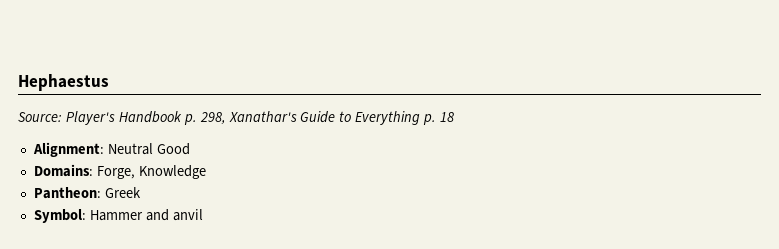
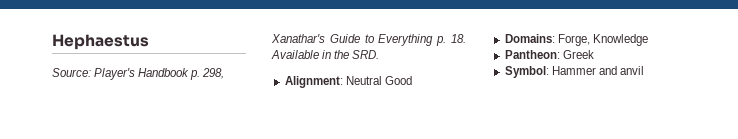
- Source: Player's Handbook p. 298, Xanathar's Guide to Everything p. 18
+ Source: Player's Handbook p. 298, Xanathar's Guide to Everything p. 18. Available in the SRD.

